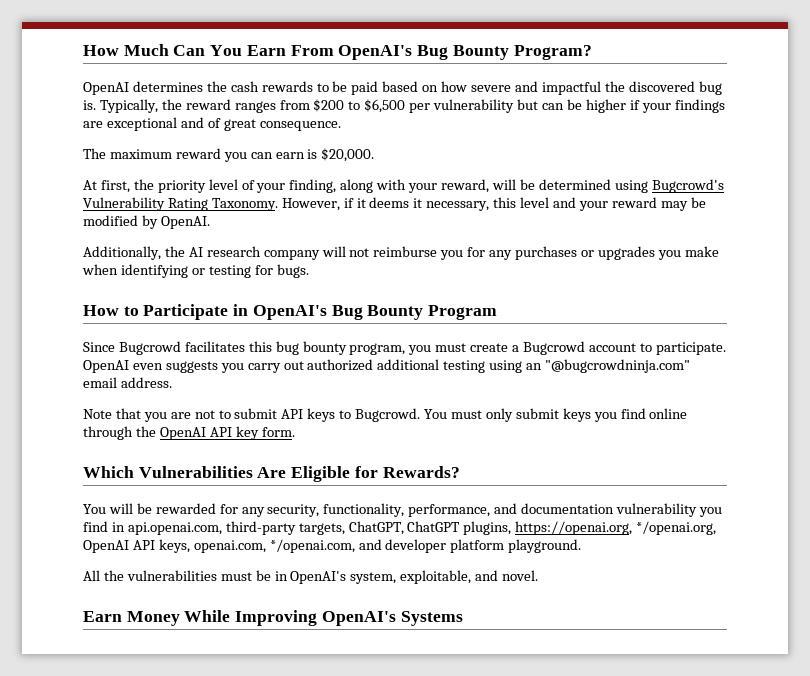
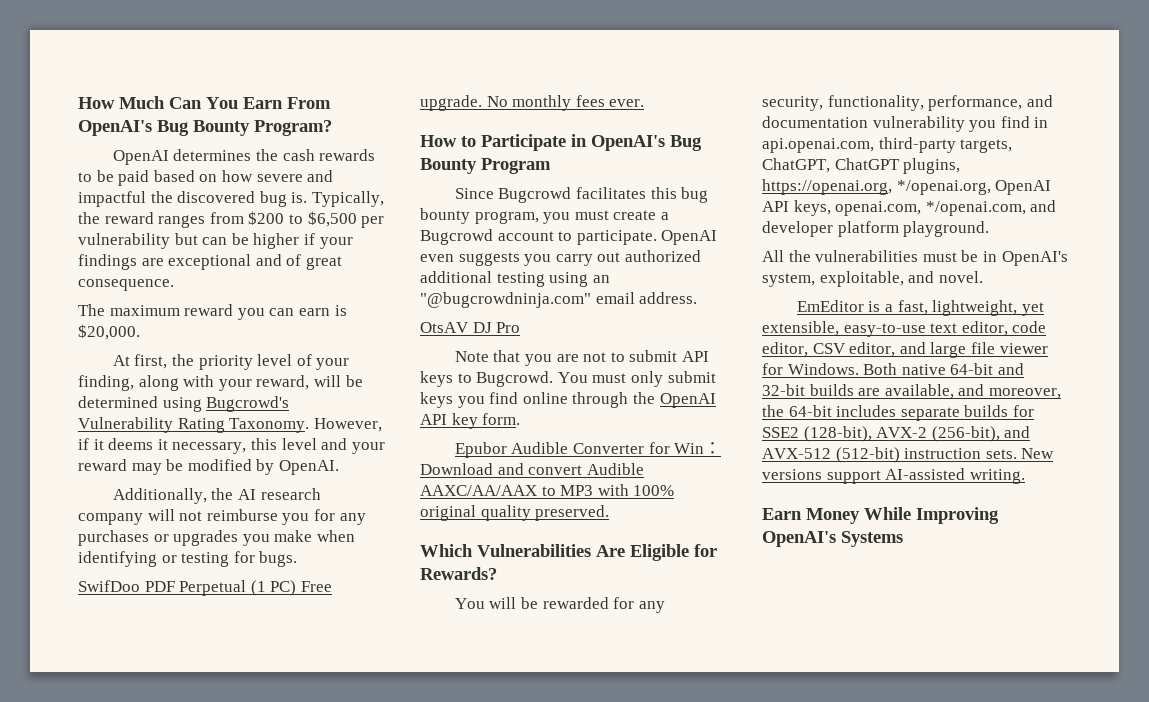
+ SwifDoo PDF Perpetual (1 PC) Free upgrade. No monthly fees ever.
+ OtsAV DJ Pro
+ Epubor Audible Converter for Win：Download and convert Audible AAXC/AA/AAX to MP3 with 100% original quality preserved.
+ EmEditor is a fast, lightweight, yet extensible, easy-to-use text editor, code editor, CSV editor, and large file viewer for Windows. Both native 64-bit and 32-bit builds are available, and moreover, the 64-bit includes separate builds for SSE2 (128-bit), AVX-2 (256-bit), and AVX-512 (512-bit) instruction sets. New versions support AI-assisted writing.

